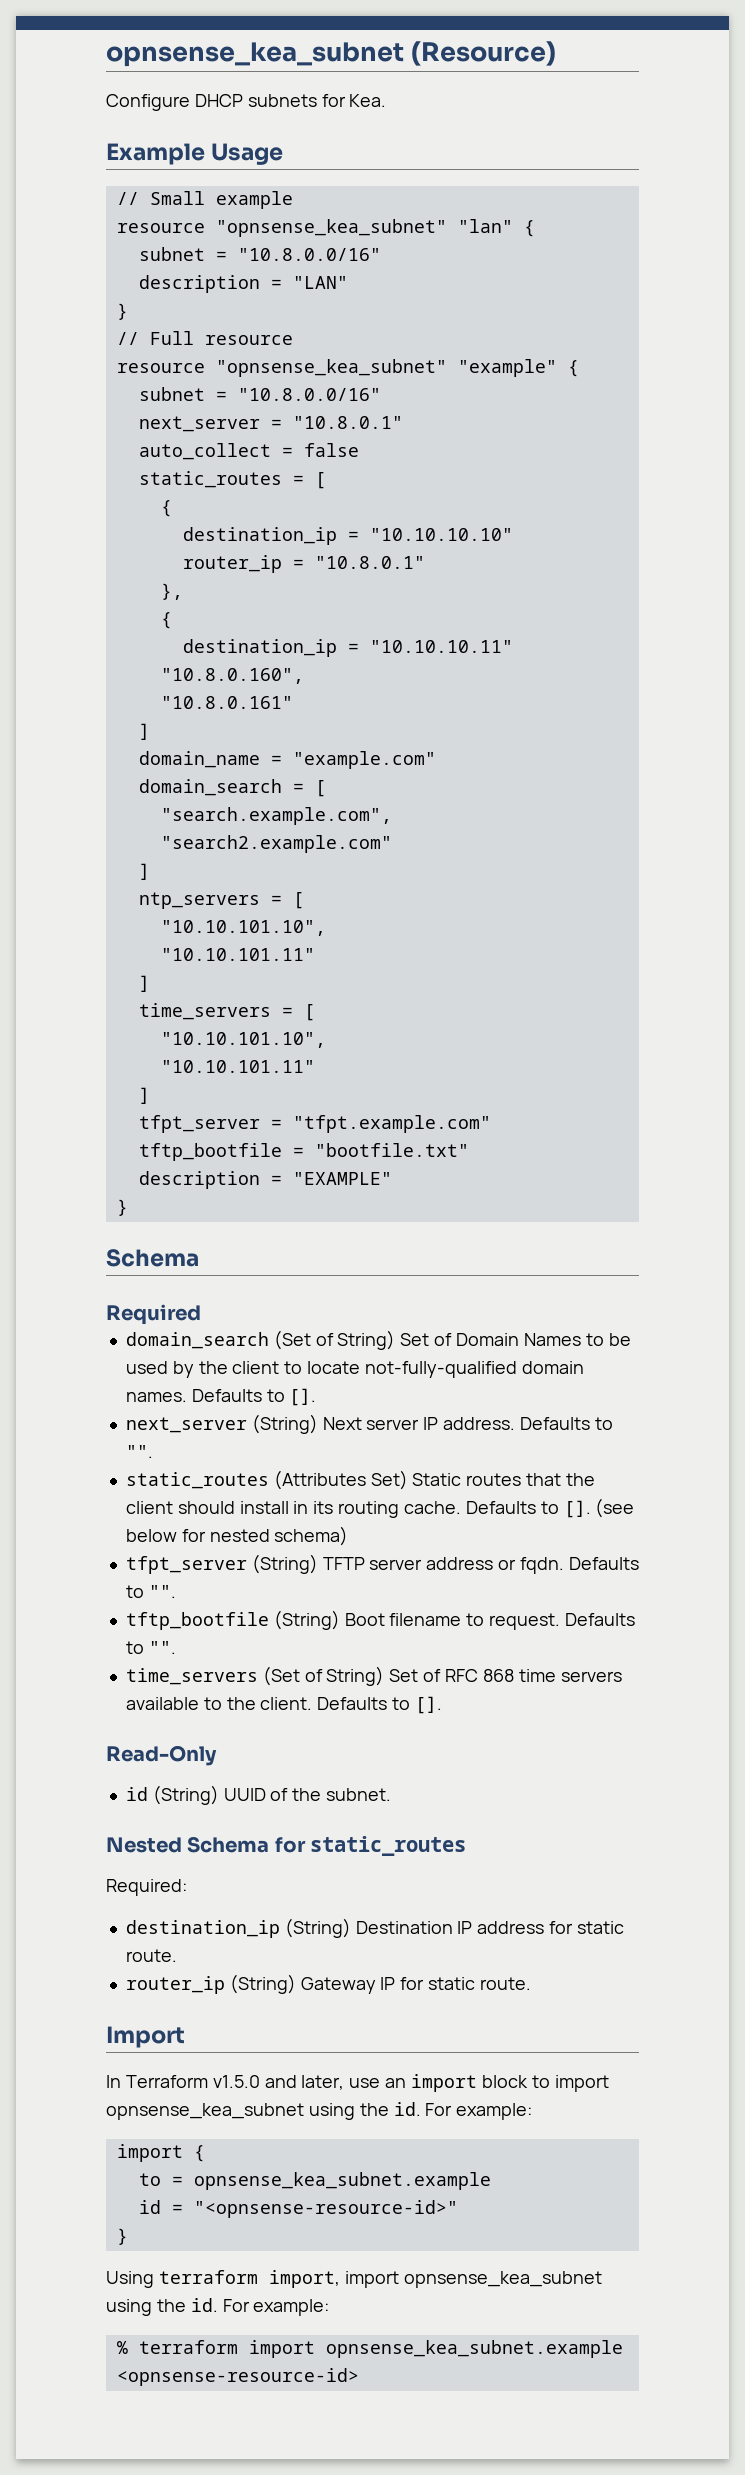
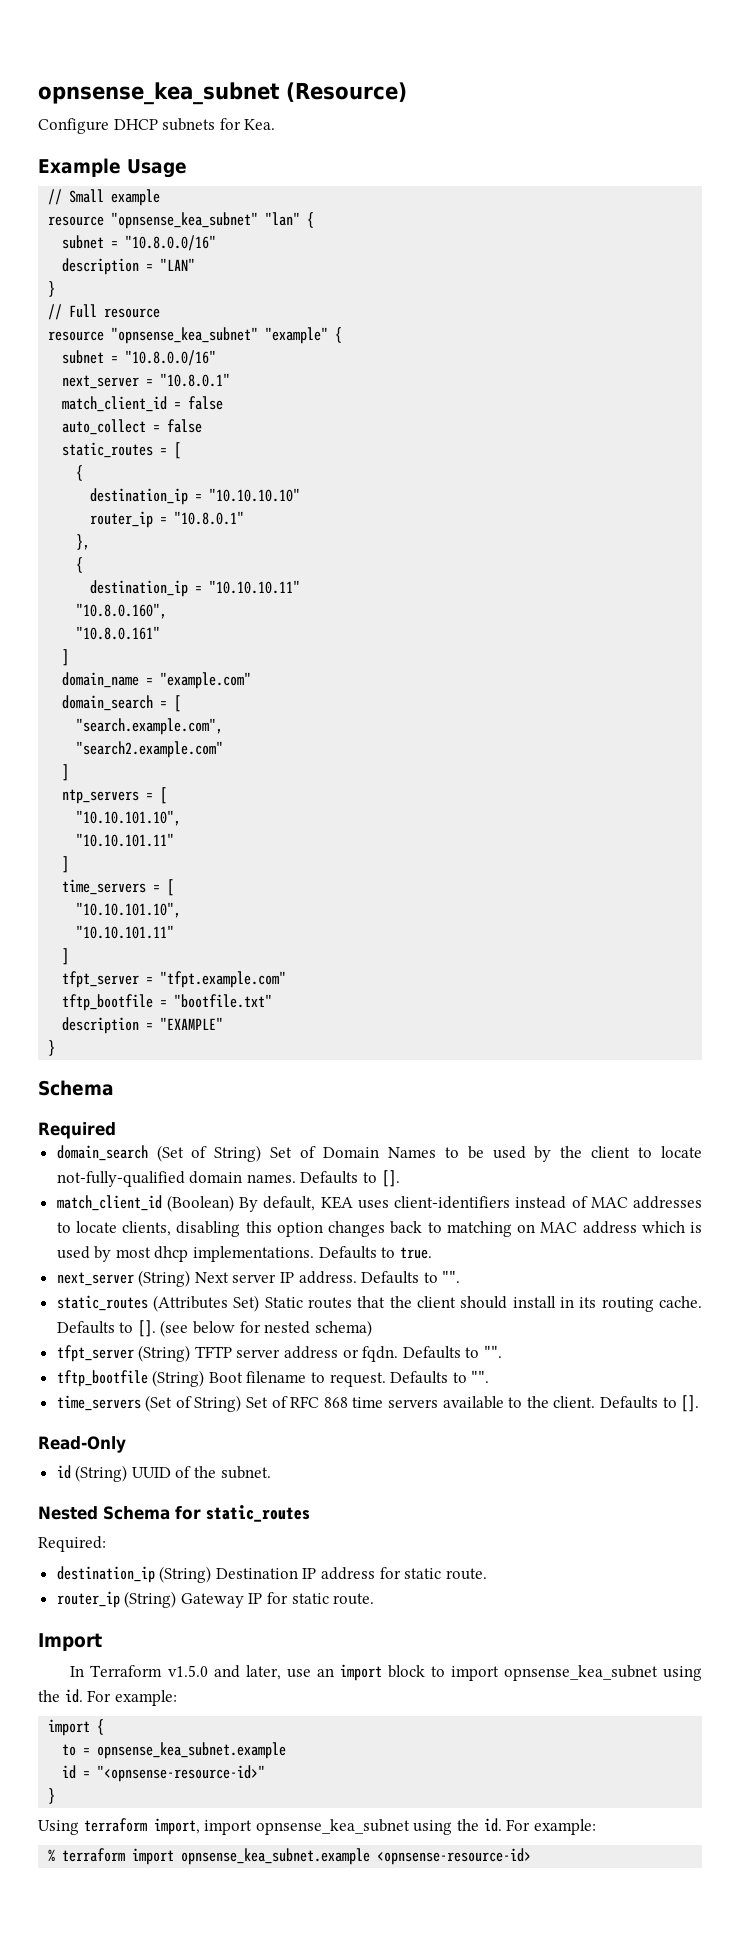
+ match_client_id = false
+ match_client_id (Boolean) By default, KEA uses client-identifiers instead of MAC addresses to locate clients, disabling this option changes back to matching on MAC address which is used by most dhcp implementations. Defaults to true.

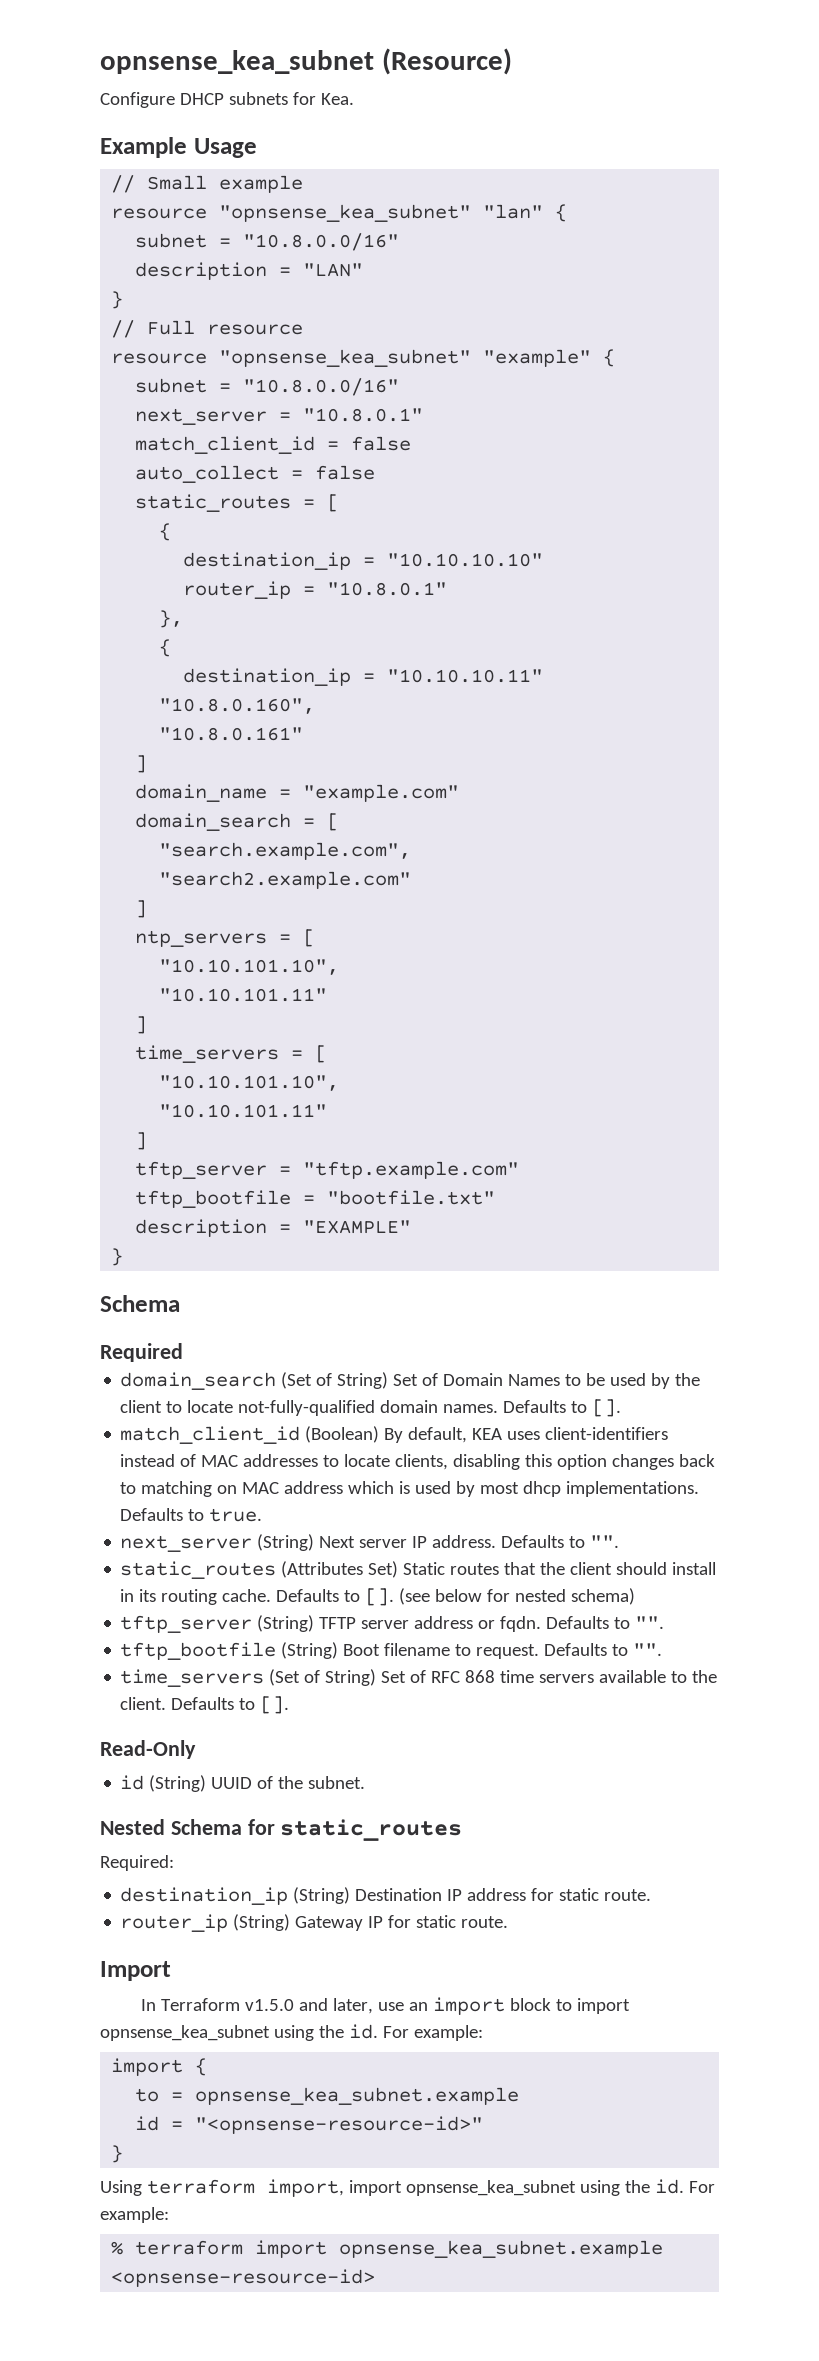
- tfpt_server = "tfpt.example.com"
+ tftp_server = "tftp.example.com"
- tfpt_server (String) TFTP server address or fqdn.
+ tftp_server (String) TFTP server address or fqdn.

